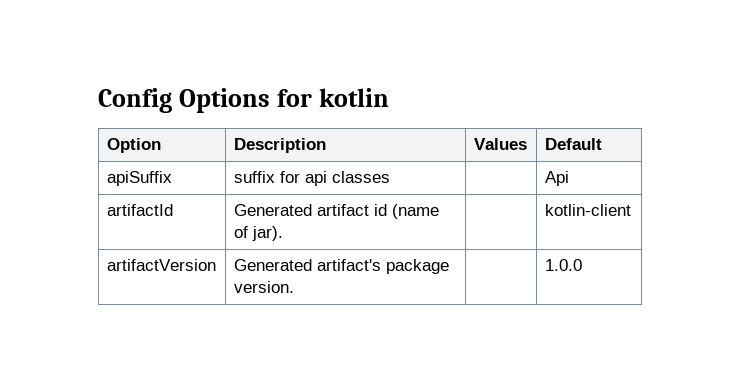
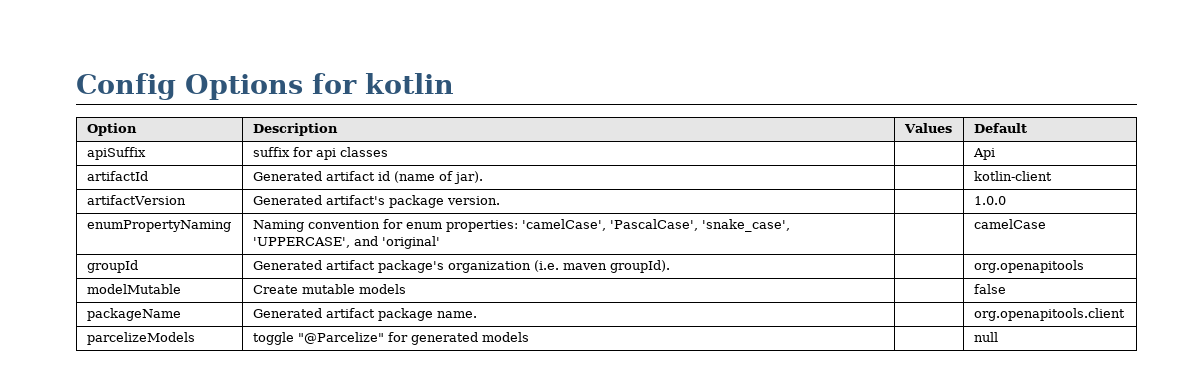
+ enumPropertyNaming | Naming convention for enum properties: 'camelCase', 'PascalCase', 'snake_case', 'UPPERCASE', and 'original' | | camelCase
+ groupId | Generated artifact package's organization (i.e. maven groupId). | | org.openapitools
+ modelMutable | Create mutable models | | false
+ packageName | Generated artifact package name. | | org.openapitools.client
+ parcelizeModels | toggle "@Parcelize" for generated models | | null

